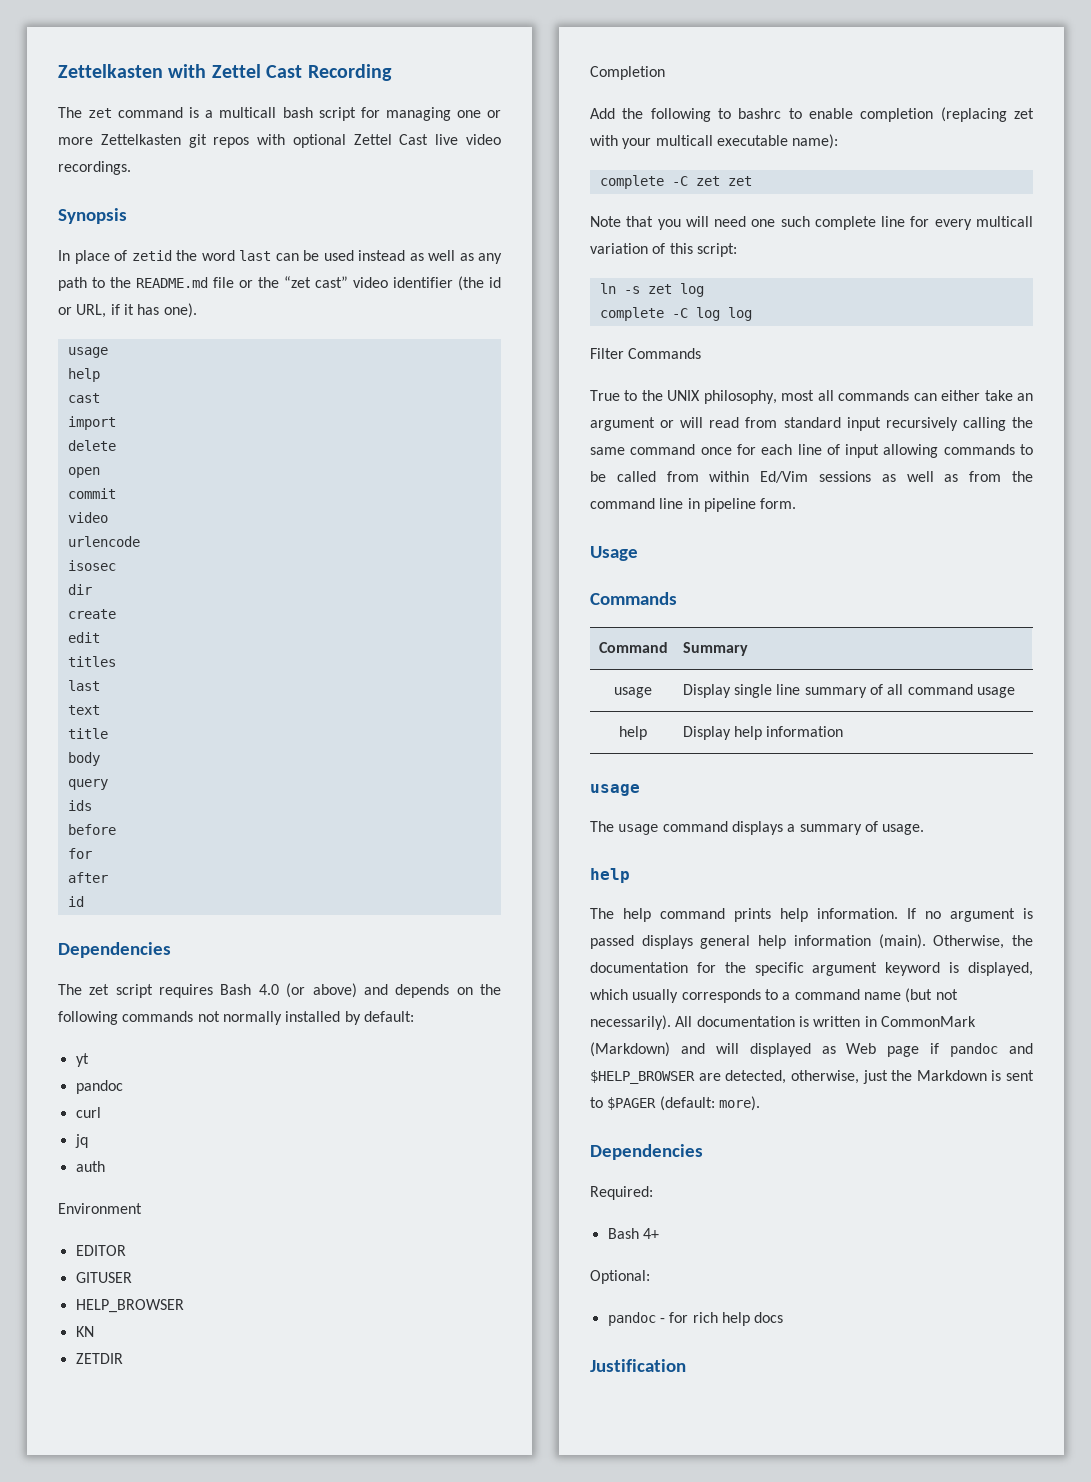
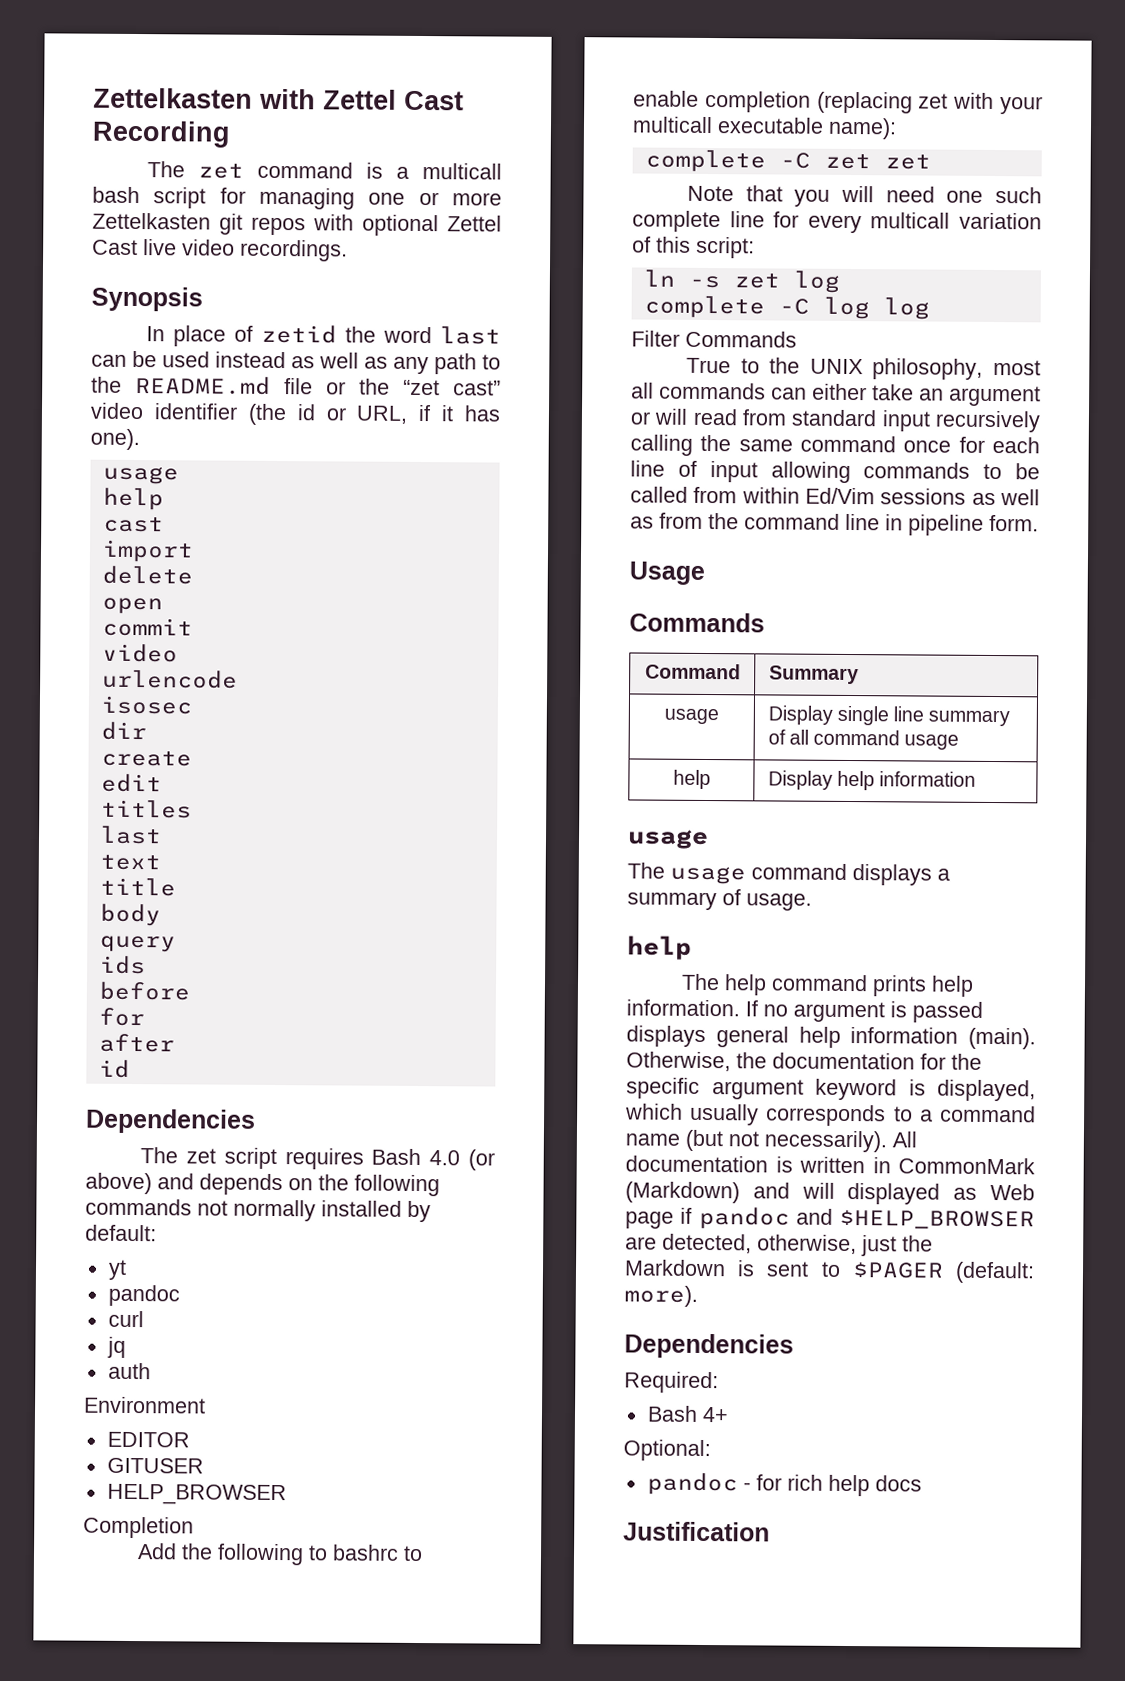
- KN
- ZETDIR

